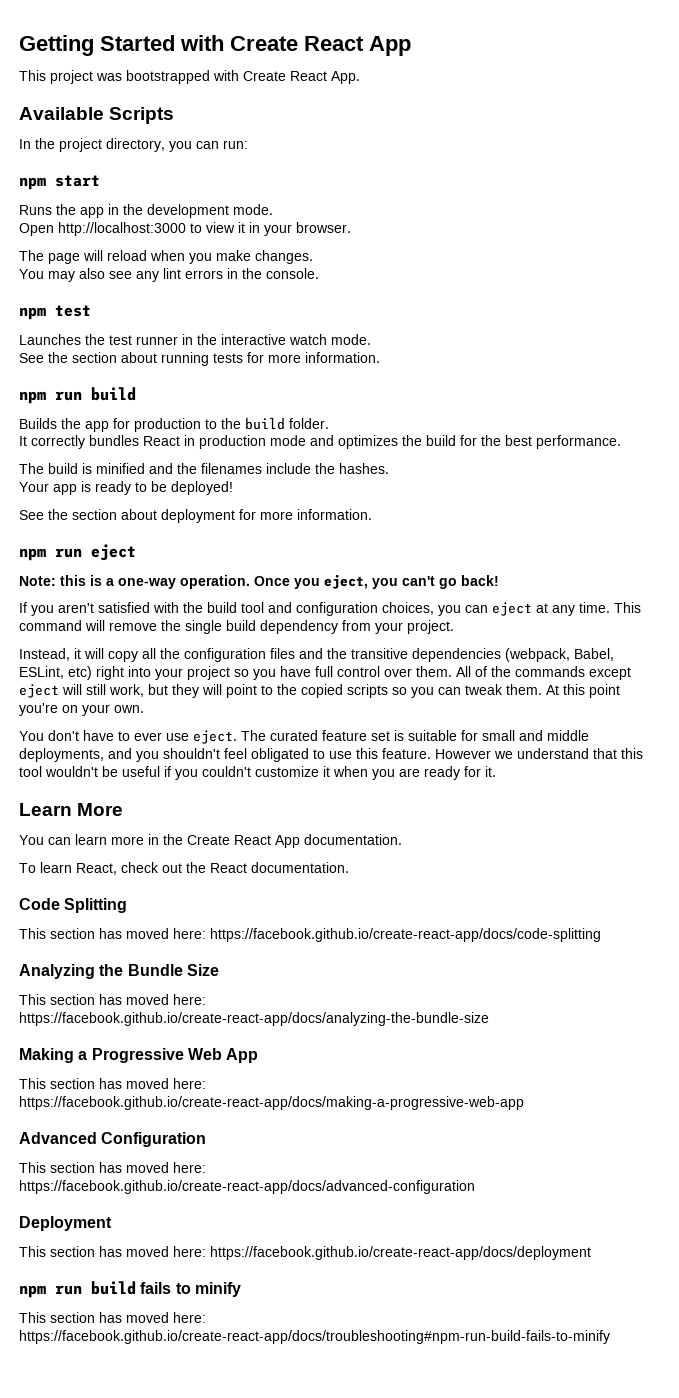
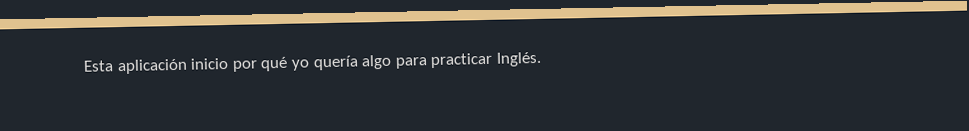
- Getting Started with Create React App
- This project was bootstrapped with Create React App.
- Available Scripts
- In the project directory, you can run:
- npm start
- Runs the app in the development mode.
- Open http://localhost:3000 to view it in your browser.
- The page will reload when you make changes.
- You may also see any lint errors in the console.
- npm test
- Launches the test runner in the interactive watch mode.
- See the section about running tests for more information.
- npm run build
- Builds the app for production to the build folder.
- It correctly bundles React in production mode and optimizes the build for the best performance.
- The build is minified and the filenames include the hashes.
- Your app is ready to be deployed!
- See the section about deployment for more information.
- npm run eject
- Note: this is a one-way operation. Once you eject, you can't go back!
- If you aren't satisfied with the build tool and configuration choices, you can eject at any time. This command will remove the single build dependency from your project.
- Instead, it will copy all the configuration files and the transitive dependencies (webpack, Babel, ESLint, etc) right into your project so you have full control over them. All of the commands except eject will still work, but they will point to the copied scripts so you can tweak them. At this point you're on your own.
- You don't have to ever use eject. The curated feature set is suitable for small and middle deployments, and you shouldn't feel obligated to use this feature. However we understand that this tool wouldn't be useful if you couldn't customize it when you are ready for it.
- Learn More
- You can learn more in the Create React App documentation.
- To learn React, check out the React documentation.
- Code Splitting
- This section has moved here: https://facebook.github.io/create-react-app/docs/code-splitting
- Analyzing the Bundle Size
- This section has moved here: https://facebook.github.io/create-react-app/docs/analyzing-the-bundle-size
- Making a Progressive Web App
- This section has moved here: https://facebook.github.io/create-react-app/docs/making-a-progressive-web-app
- Advanced Configuration
- This section has moved here: https://facebook.github.io/create-react-app/docs/advanced-configuration
- Deployment
- This section has moved here: https://facebook.github.io/create-react-app/docs/deployment
- npm run build fails to minify
- This section has moved here: https://facebook.github.io/create-react-app/docs/troubleshooting#npm-run-build-fails-to-minify
+ Esta aplicación inicio por qué yo quería algo para practicar Inglés.

